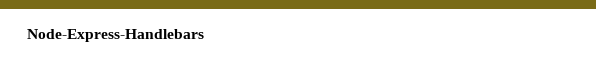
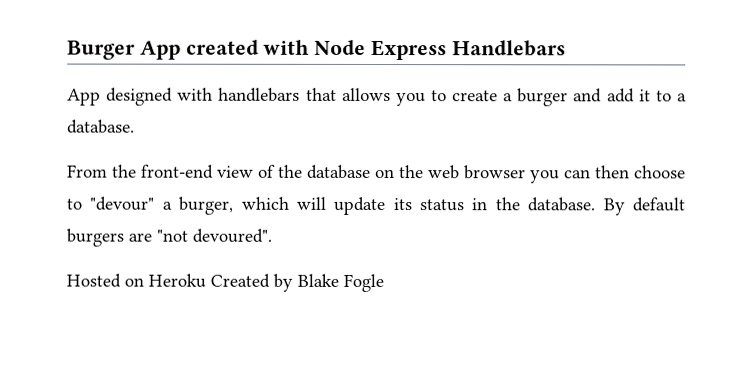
- Node-Express-Handlebars
+ Burger App created with Node Express Handlebars
+ App designed with handlebars that allows you to create a burger and add it to a database.
+ From the front-end view of the database on the web browser you can then choose to "devour" a burger, which will update its status in the database. By default burgers are "not devoured".
+ Hosted on Heroku Created by Blake Fogle

